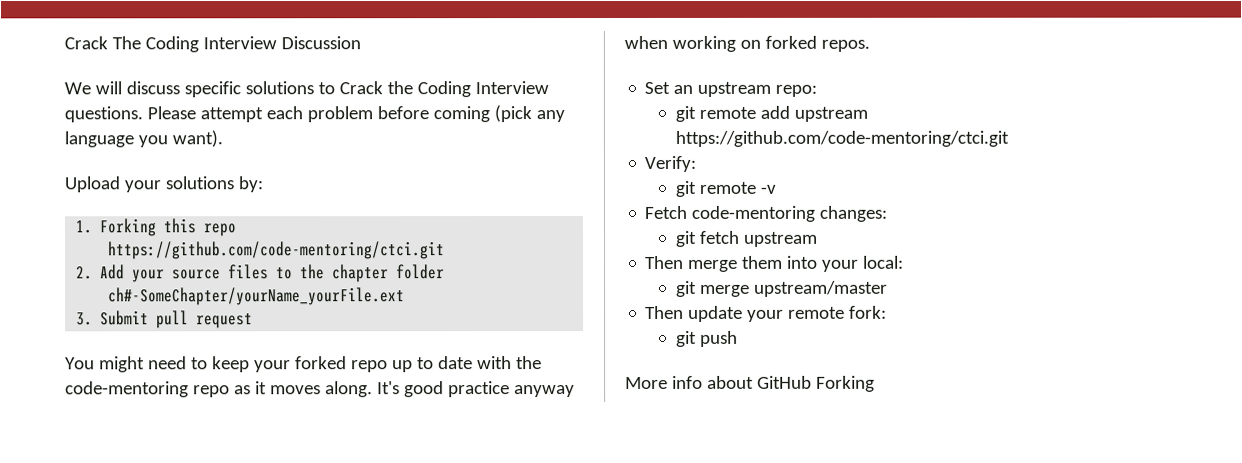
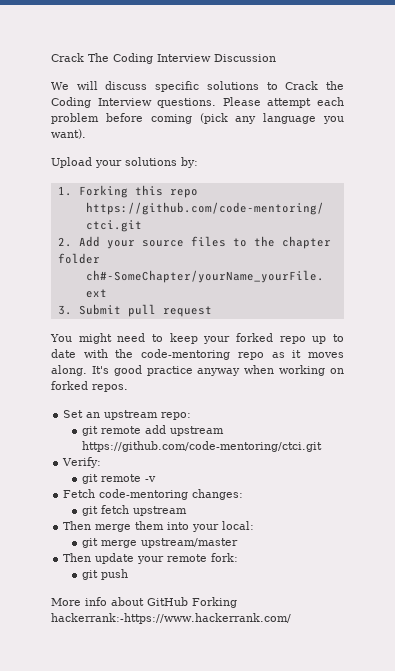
- More info about GitHub Forking
+ More info about GitHub Forking hackerrank:-https://www.hackerrank.com/

